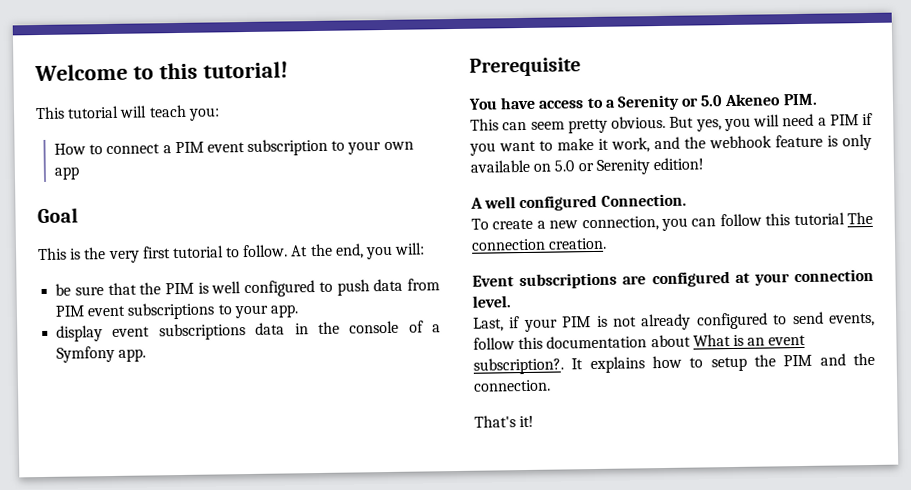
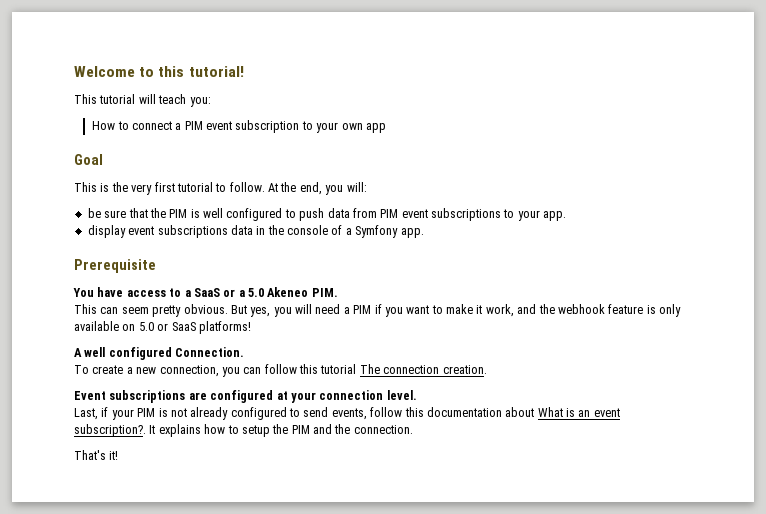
- You have access to a Serenity or 5.0 Akeneo PIM.
+ You have access to a SaaS or a 5.0 Akeneo PIM.
- But yes, you will need a PIM if you want to make it work, and the webhook feature is only available on 5.0 or Serenity edition!
+ But yes, you will need a PIM if you want to make it work, and the webhook feature is only available on 5.0 or SaaS platforms!

